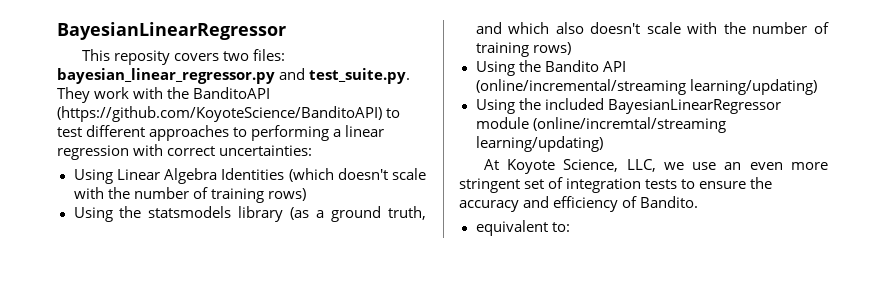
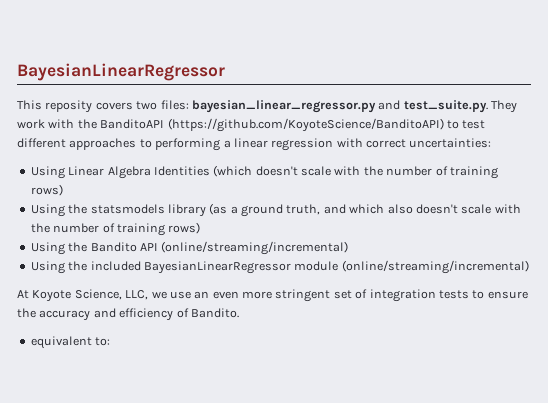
- Using the Bandito API (online/incremental/streaming learning/updating)
+ Using the Bandito API (online/streaming/incremental)
- Using the included BayesianLinearRegressor module (online/incremtal/streaming learning/updating)
+ Using the included BayesianLinearRegressor module (online/streaming/incremental)

